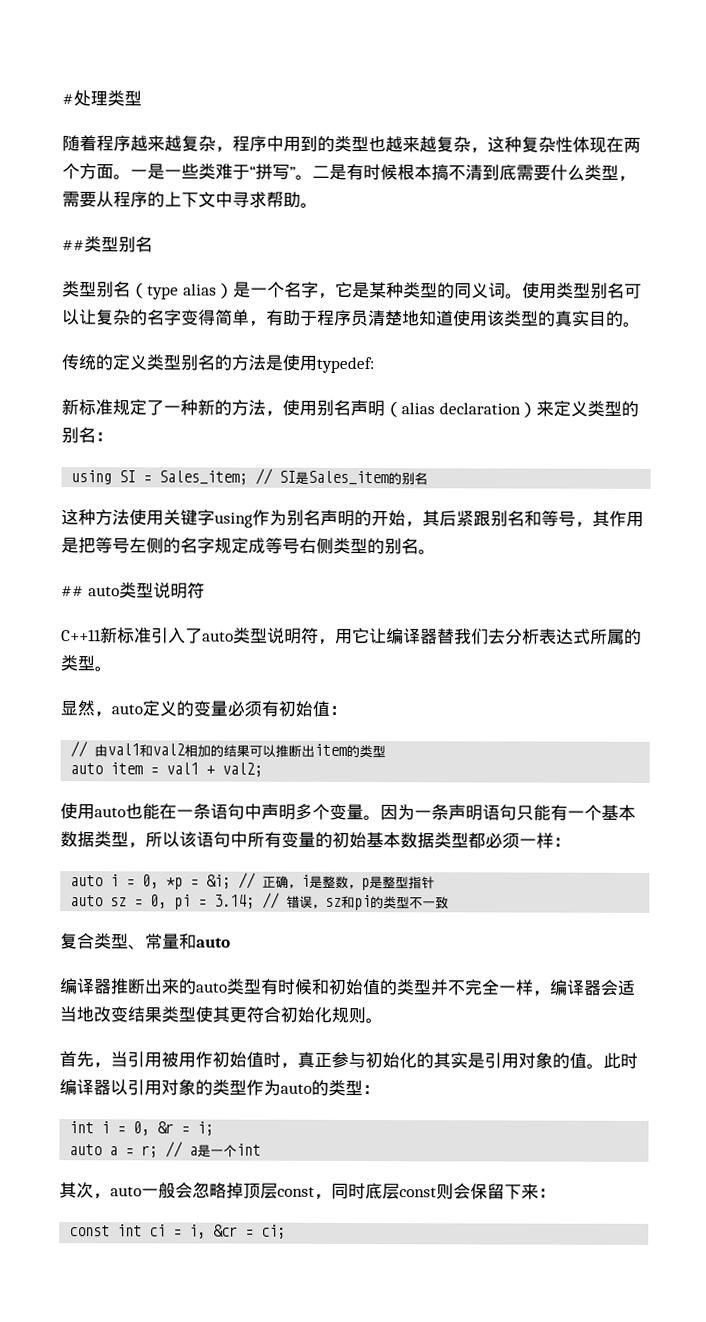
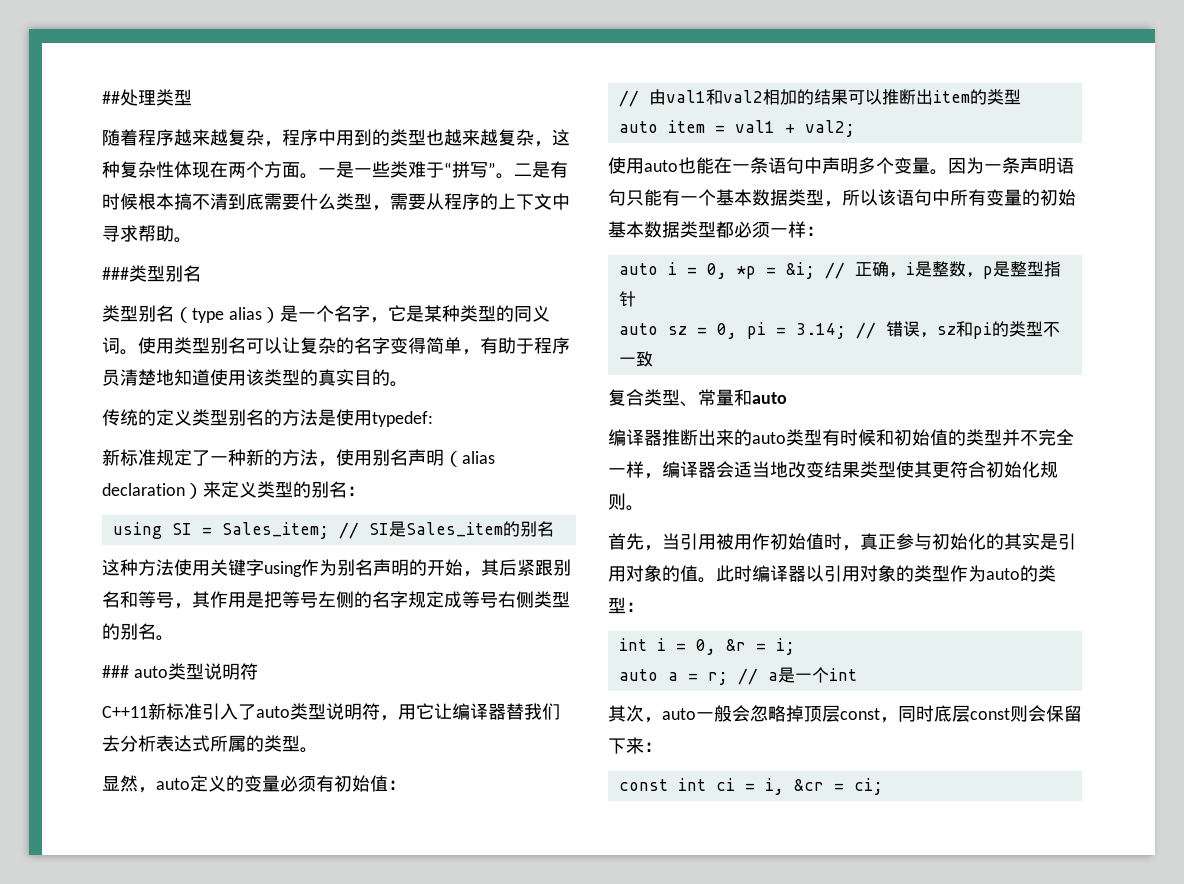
- #处理类型
+ ##处理类型
- ##类型别名
+ ###类型别名
- ## auto类型说明符
+ ### auto类型说明符

